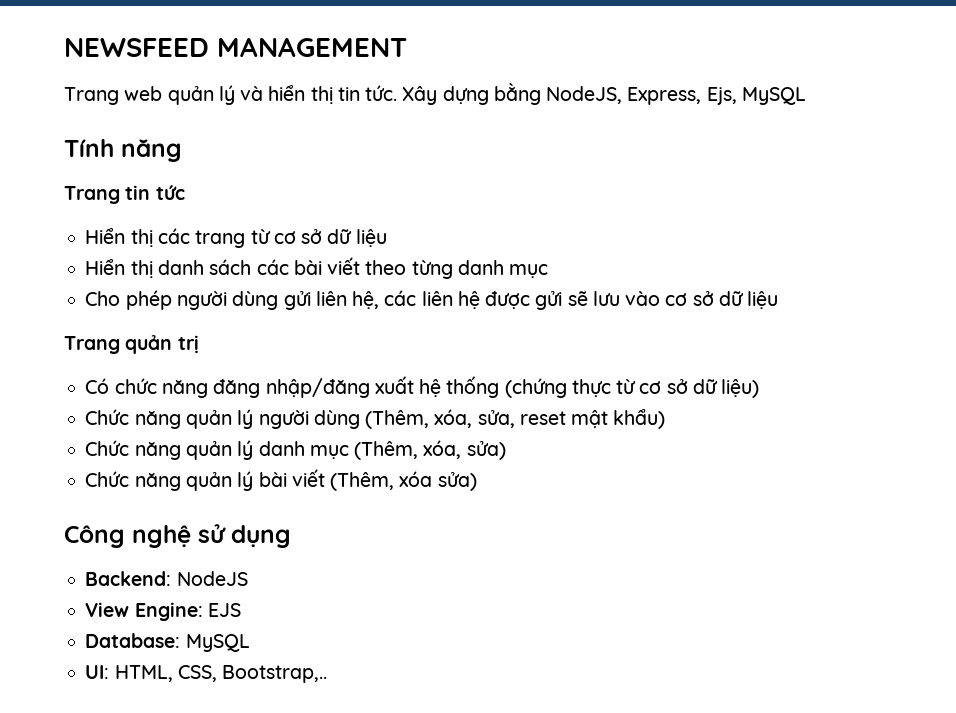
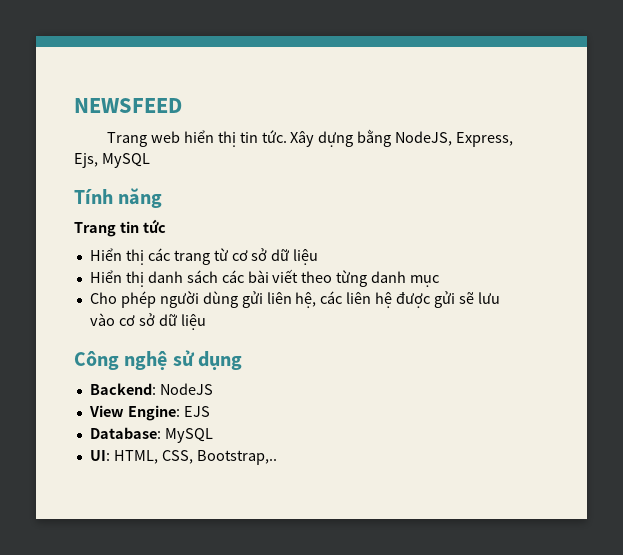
- NEWSFEED MANAGEMENT
+ NEWSFEED
- Trang web quản lý và hiển thị tin tức.
+ Trang web hiển thị tin tức.
- Trang quản trị
- Có chức năng đăng nhập/đăng xuất hệ thống (chứng thực từ cơ sở dữ liệu)
- Chức năng quản lý người dùng (Thêm, xóa, sửa, reset mật khẩu)
- Chức năng quản lý danh mục (Thêm, xóa, sửa)
- Chức năng quản lý bài viết (Thêm, xóa sửa)

